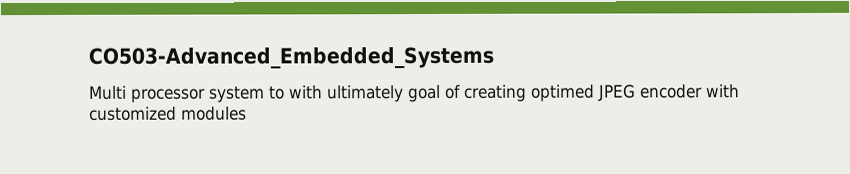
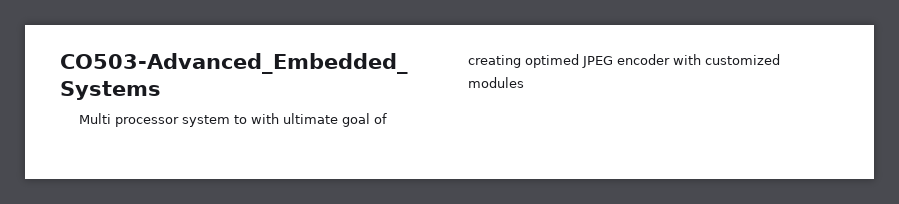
- Multi processor system to with ultimately goal of creating optimed JPEG encoder with customized modules
+ Multi processor system to with ultimate goal of creating optimed JPEG encoder with customized modules

